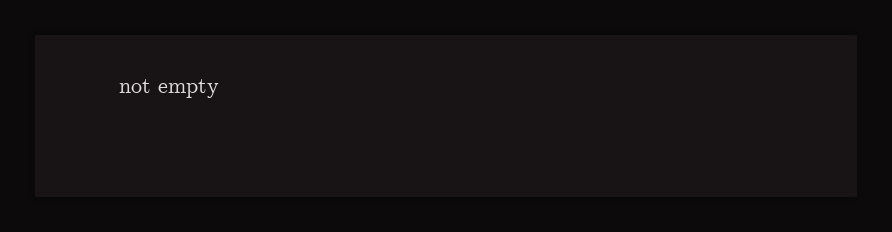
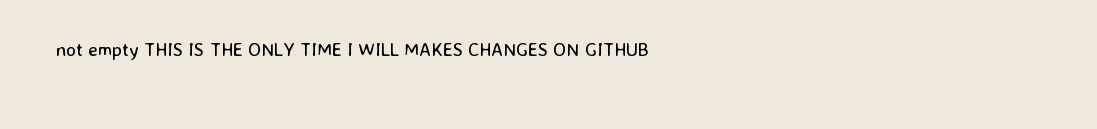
- not empty
+ not empty THIS IS THE ONLY TIME I WILL MAKES CHANGES ON GITHUB

